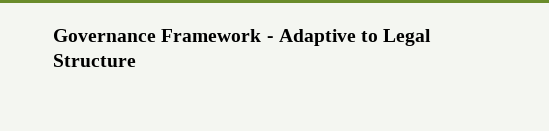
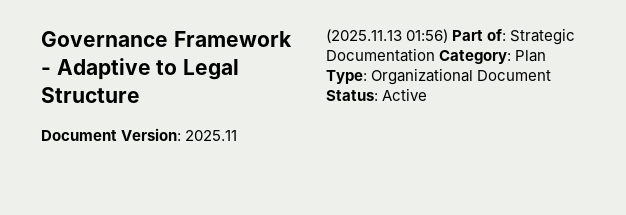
+ Document Version: 2025.11 (2025.11.13 01:56) Part of: Strategic Documentation Category: Plan Type: Organizational Document Status: Active

